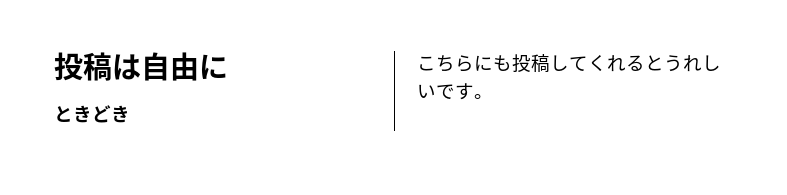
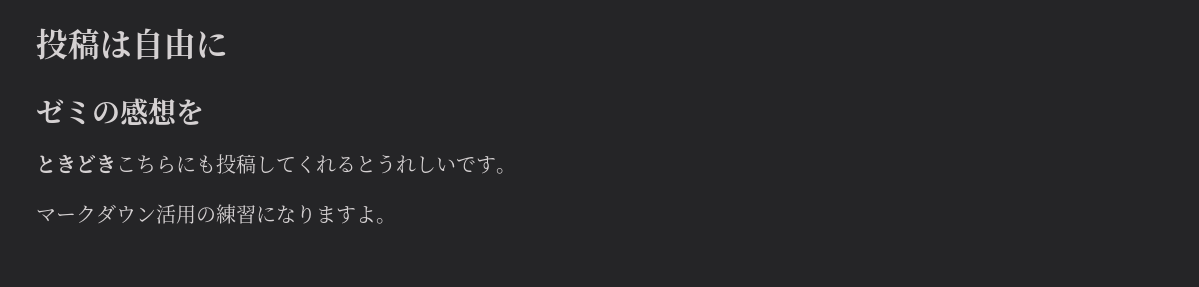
+ ゼミの感想を
- ときどき
- こちらにも投稿してくれるとうれしいです。
+ ときどきこちらにも投稿してくれるとうれしいです。
+ マークダウン活用の練習になりますよ。

